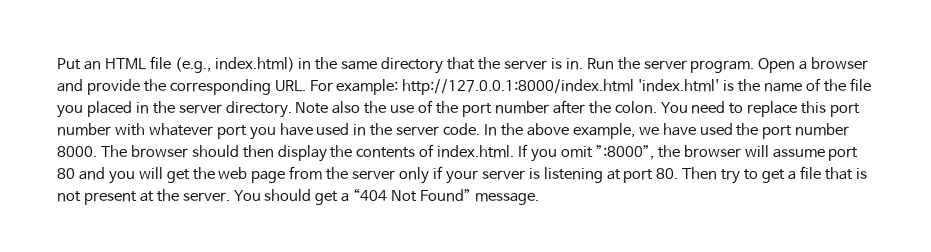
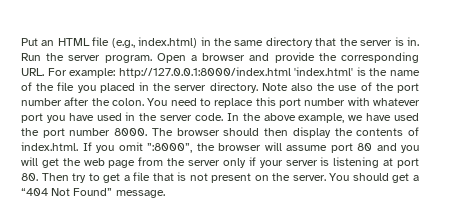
- The browser should then display the contents of index.html. If you omit ”:8000”, the browser will assume port 80 and you will get the web page from the server only if your server is listening at port 80. Then try to get a file that is not present at the server.
+ The browser should then display the contents of index.html. If you omit ”:8000”, the browser will assume port 80 and you will get the web page from the server only if your server is listening at port 80. Then try to get a file that is not present on the server.

